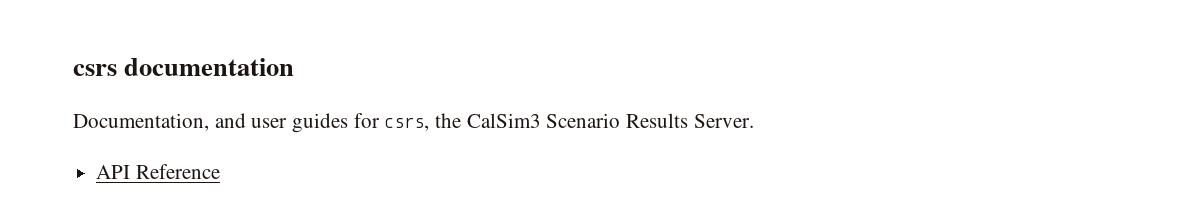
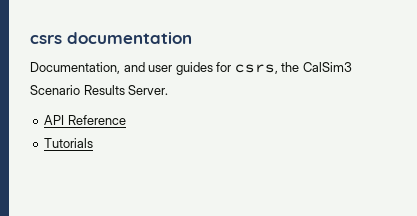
+ Tutorials

